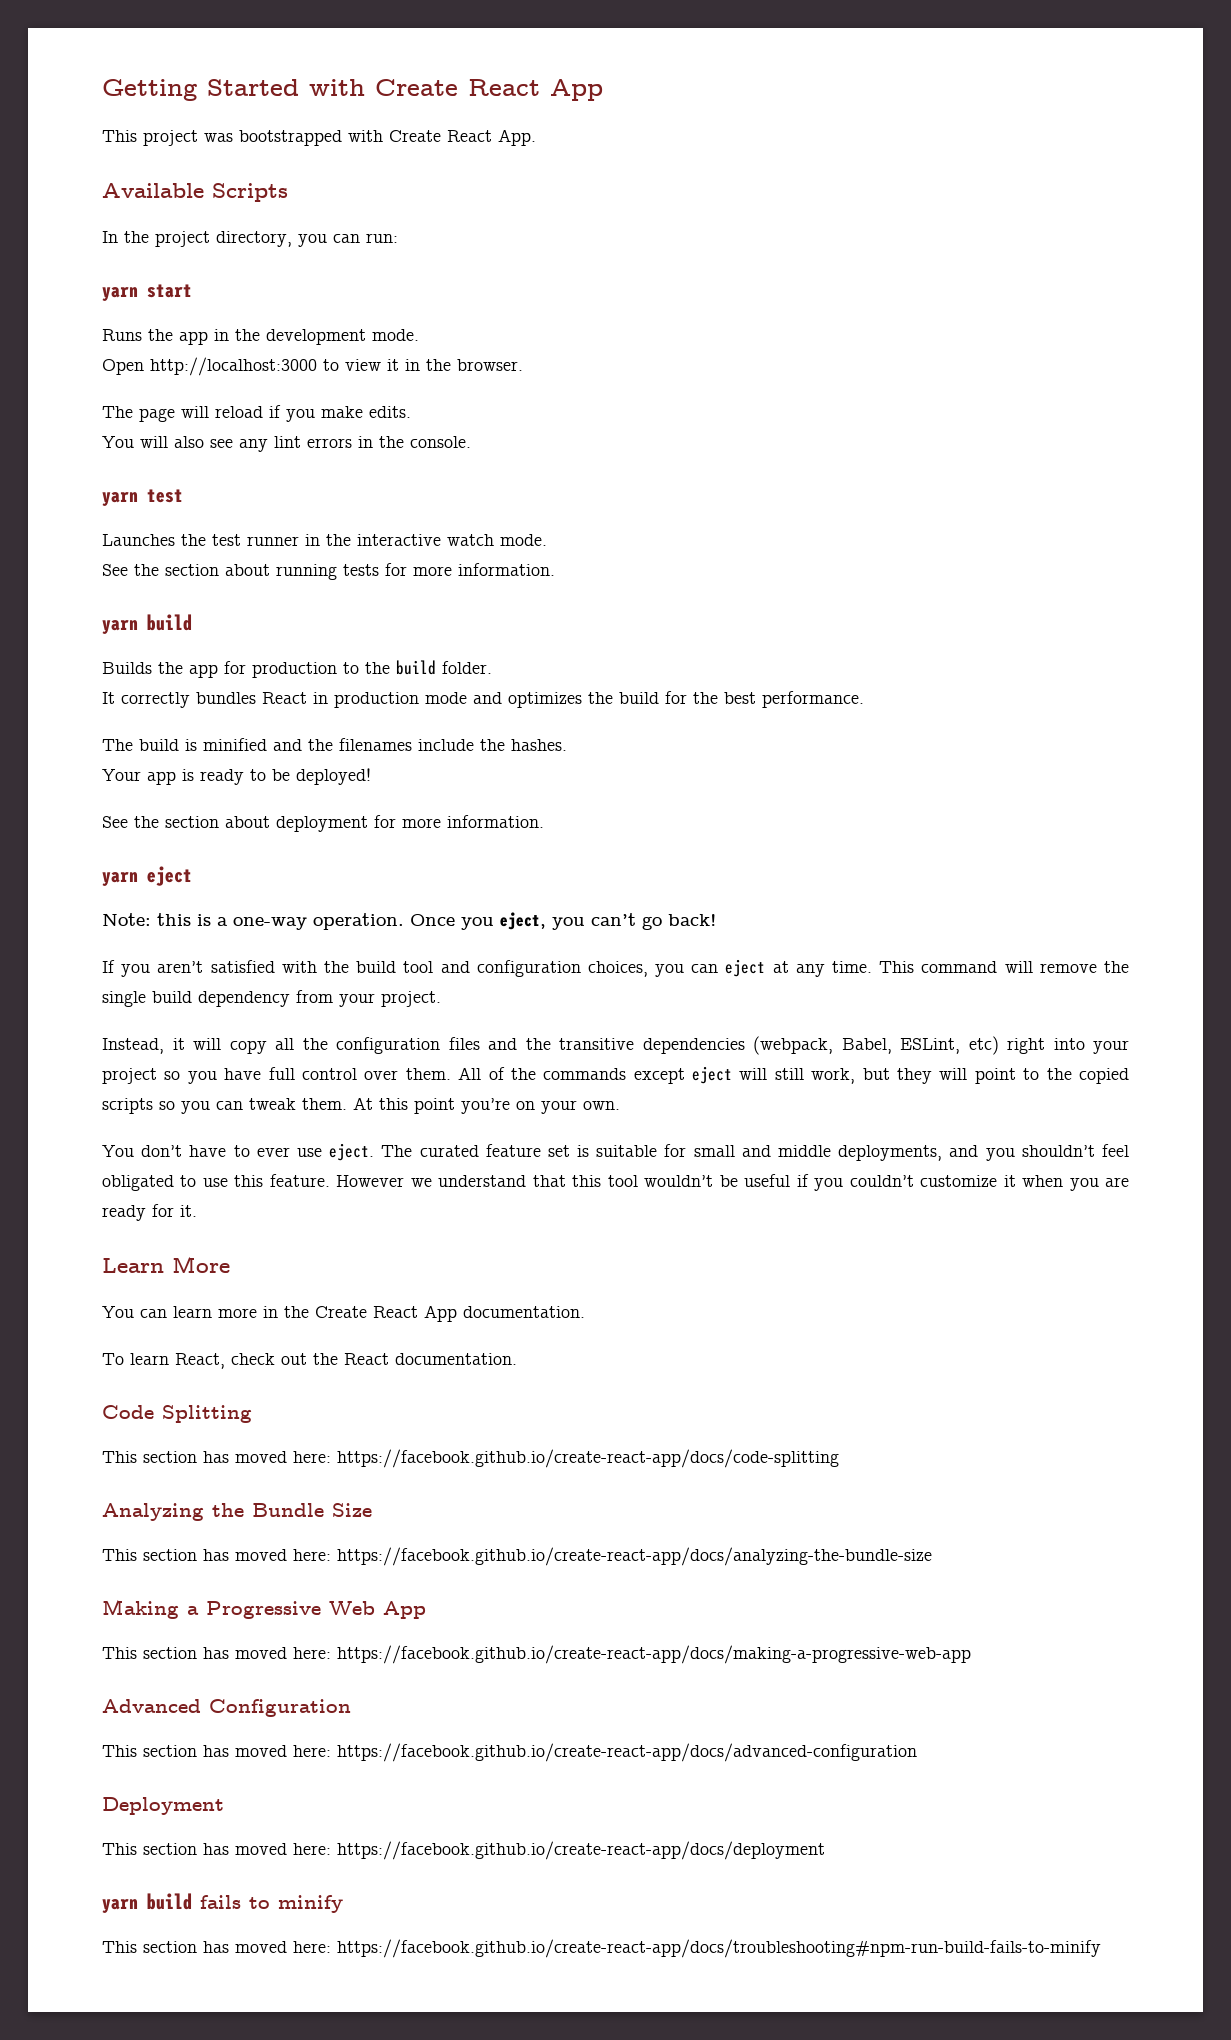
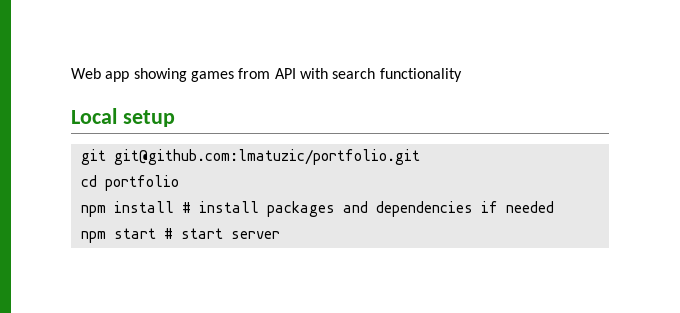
- Getting Started with Create React App
- This project was bootstrapped with Create React App.
- Available Scripts
- In the project directory, you can run:
- yarn start
- Runs the app in the development mode.
- Open http://localhost:3000 to view it in the browser.
- The page will reload if you make edits.
- You will also see any lint errors in the console.
- yarn test
- Launches the test runner in the interactive watch mode.
- See the section about running tests for more information.
- yarn build
- Builds the app for production to the build folder.
- It correctly bundles React in production mode and optimizes the build for the best performance.
- The build is minified and the filenames include the hashes.
- Your app is ready to be deployed!
- See the section about deployment for more information.
- yarn eject
- Note: this is a one-way operation. Once you eject, you can’t go back!
- If you aren’t satisfied with the build tool and configuration choices, you can eject at any time. This command will remove the single build dependency from your project.
- Instead, it will copy all the configuration files and the transitive dependencies (webpack, Babel, ESLint, etc) right into your project so you have full control over them. All of the commands except eject will still work, but they will point to the copied scripts so you can tweak them. At this point you’re on your own.
- You don’t have to ever use eject. The curated feature set is suitable for small and middle deployments, and you shouldn’t feel obligated to use this feature. However we understand that this tool wouldn’t be useful if you couldn’t customize it when you are ready for it.
- Learn More
- You can learn more in the Create React App documentation.
- To learn React, check out the React documentation.
- Code Splitting
- This section has moved here: https://facebook.github.io/create-react-app/docs/code-splitting
- Analyzing the Bundle Size
- This section has moved here: https://facebook.github.io/create-react-app/docs/analyzing-the-bundle-size
- Making a Progressive Web App
- This section has moved here: https://facebook.github.io/create-react-app/docs/making-a-progressive-web-app
- Advanced Configuration
- This section has moved here: https://facebook.github.io/create-react-app/docs/advanced-configuration
- Deployment
- This section has moved here: https://facebook.github.io/create-react-app/docs/deployment
- yarn build fails to minify
- This section has moved here: https://facebook.github.io/create-react-app/docs/troubleshooting#npm-run-build-fails-to-minify
+ Web app showing games from API with search functionality
+ Local setup
+ git git@github.com:lmatuzic/portfolio.git
+ cd portfolio
+ npm install # install packages and dependencies if needed
+ npm start # start server

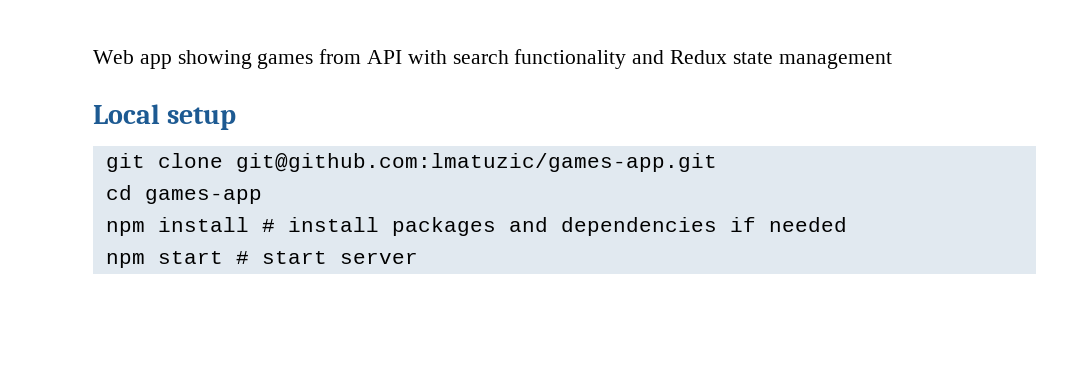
- Web app showing games from API with search functionality
+ Web app showing games from API with search functionality and Redux state management
- git git@github.com:lmatuzic/portfolio.git
+ git clone git@github.com:lmatuzic/games-app.git
- cd portfolio
+ cd games-app

